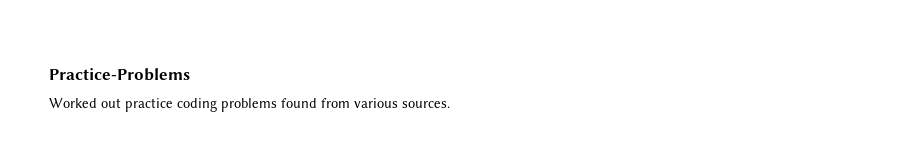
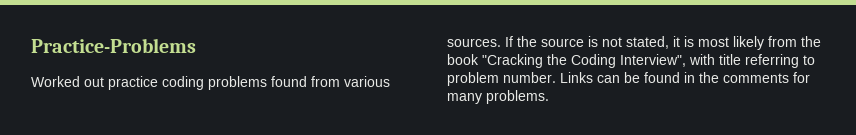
+ If the source is not stated, it is most likely from the book "Cracking the Coding Interview", with title referring to problem number. Links can be found in the comments for many problems.

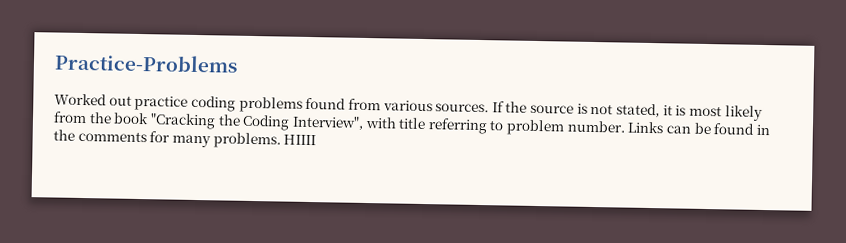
+ HIIII

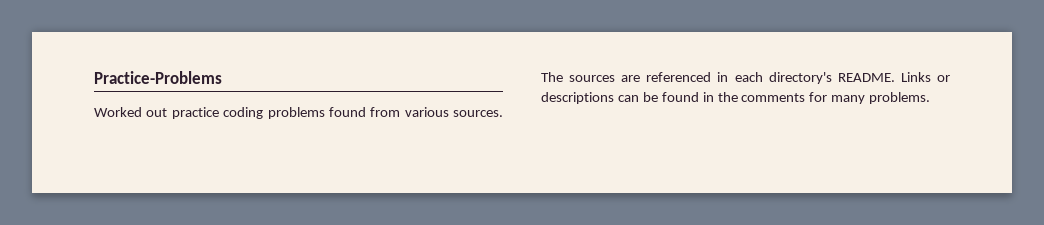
- If the source is not stated, it is most likely from the book "Cracking the Coding Interview", with title referring to problem number. Links can be found in the comments for many problems. HIIII
+ The sources are referenced in each directory's README. Links or descriptions can be found in the comments for many problems.

